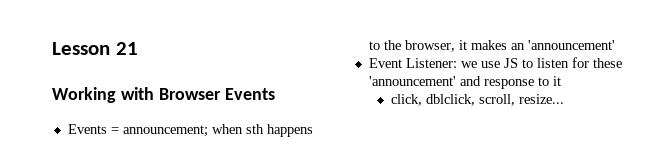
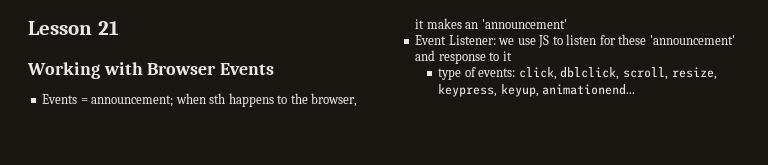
- click, dblclick, scroll, resize...
+ type of events: click, dblclick, scroll, resize, keypress, keyup, animationend...

